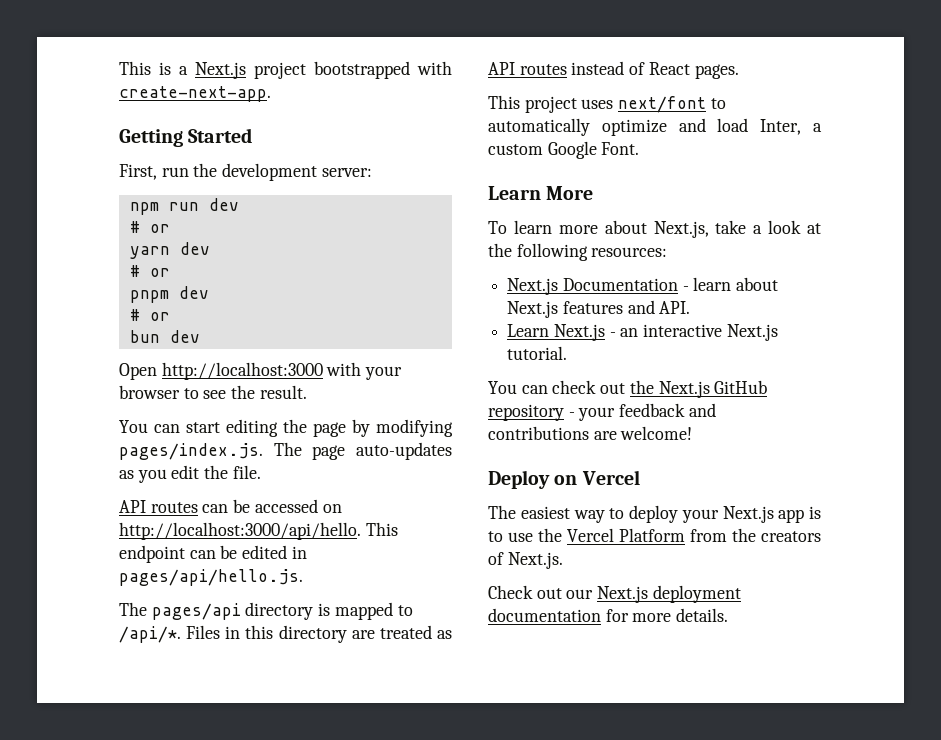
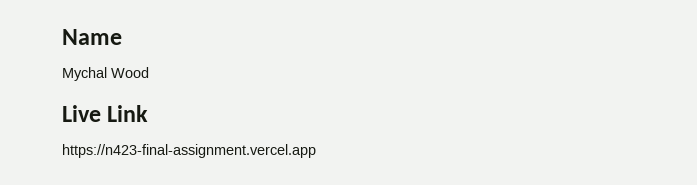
- This is a Next.js project bootstrapped with create-next-app.
- Getting Started
- First, run the development server:
- npm run dev
- # or
- yarn dev
- # or
- pnpm dev
- # or
- bun dev
- Open http://localhost:3000 with your browser to see the result.
- You can start editing the page by modifying pages/index.js. The page auto-updates as you edit the file.
- API routes can be accessed on http://localhost:3000/api/hello. This endpoint can be edited in pages/api/hello.js.
- The pages/api directory is mapped to /api/*. Files in this directory are treated as API routes instead of React pages.
- This project uses next/font to automatically optimize and load Inter, a custom Google Font.
- Learn More
- To learn more about Next.js, take a look at the following resources:
- Next.js Documentation - learn about Next.js features and API.
- Learn Next.js - an interactive Next.js tutorial.
- You can check out the Next.js GitHub repository - your feedback and contributions are welcome!
- Deploy on Vercel
- The easiest way to deploy your Next.js app is to use the Vercel Platform from the creators of Next.js.
- Check out our Next.js deployment documentation for more details.
+ Name
+ Mychal Wood
+ Live Link
+ https://n423-final-assignment.vercel.app

